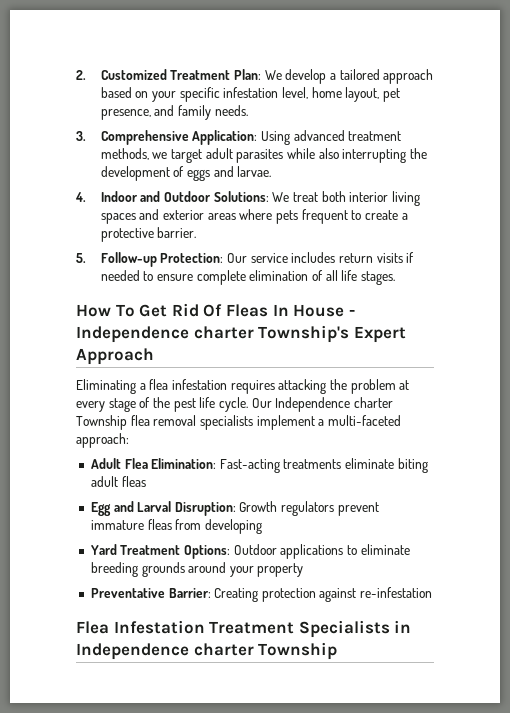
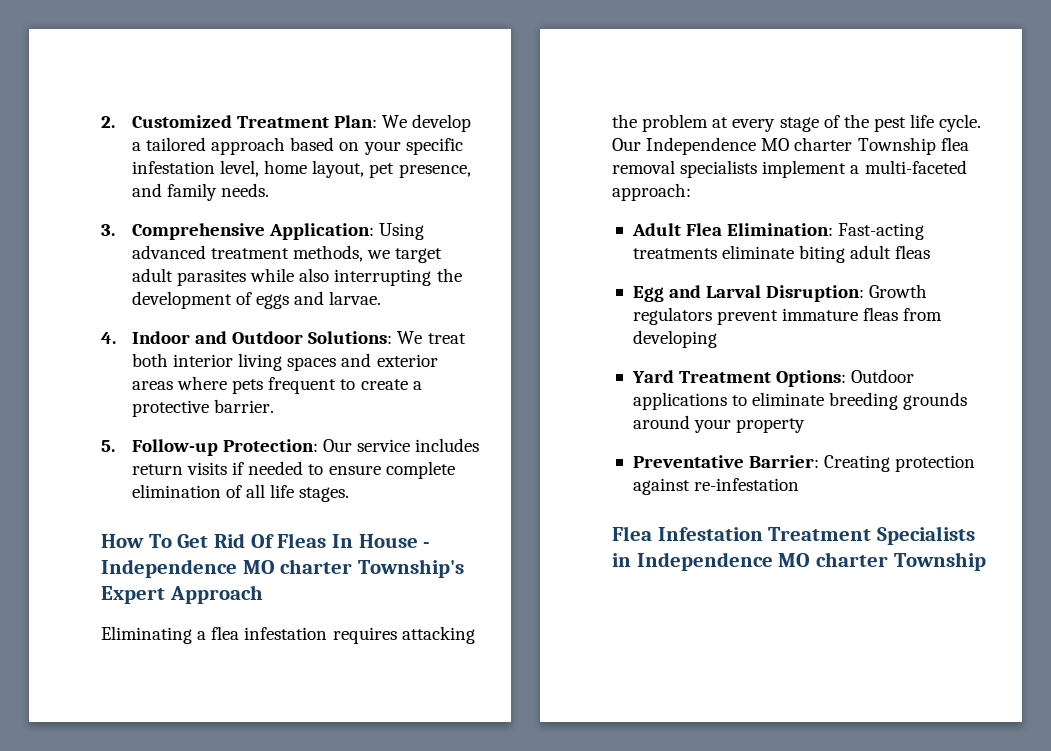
- How To Get Rid Of Fleas In House - Independence charter Township's Expert Approach
+ How To Get Rid Of Fleas In House - Independence MO charter Township's Expert Approach
- Our Independence charter Township flea removal specialists implement a multi-faceted approach:
+ Our Independence MO charter Township flea removal specialists implement a multi-faceted approach:
- Flea Infestation Treatment Specialists in Independence charter Township
+ Flea Infestation Treatment Specialists in Independence MO charter Township

